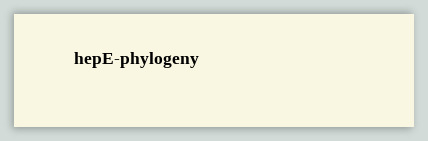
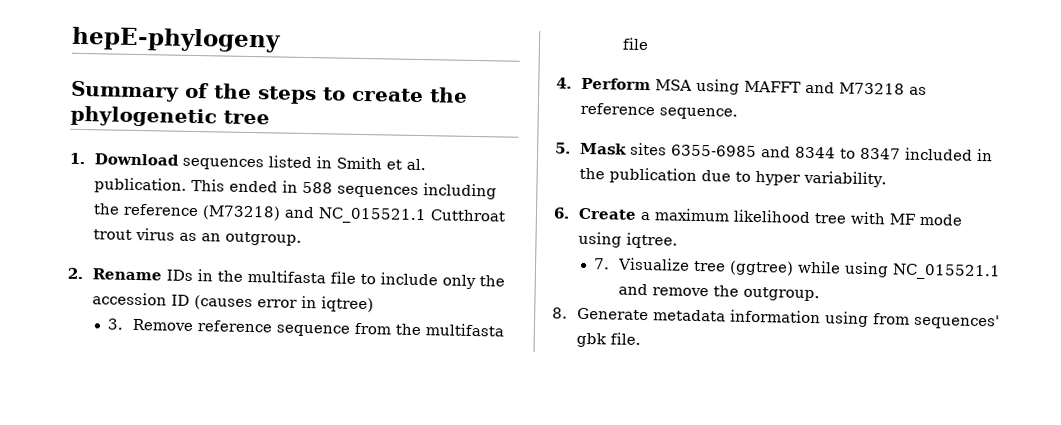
+ Summary of the steps to create the phylogenetic tree
+ 1. Download sequences listed in Smith et al. publication. This ended in 588 sequences including the reference (M73218) and NC_015521.1 Cutthroat trout virus as an outgroup.
+ 2. Rename IDs in the multifasta file to include only the accession ID (causes error in iqtree)
+ 3. Remove reference sequence from the multifasta file
+ 4. Perform MSA using MAFFT and M73218 as reference sequence.
+ 5. Mask sites 6355-6985 and 8344 to 8347 included in the publication due to hyper variability.
+ 6. Create a maximum likelihood tree with MF mode using iqtree.
+ 7. Visualize tree (ggtree) while using NC_015521.1 and remove the outgroup.
+ 8. Generate metadata information using from sequences' gbk file.

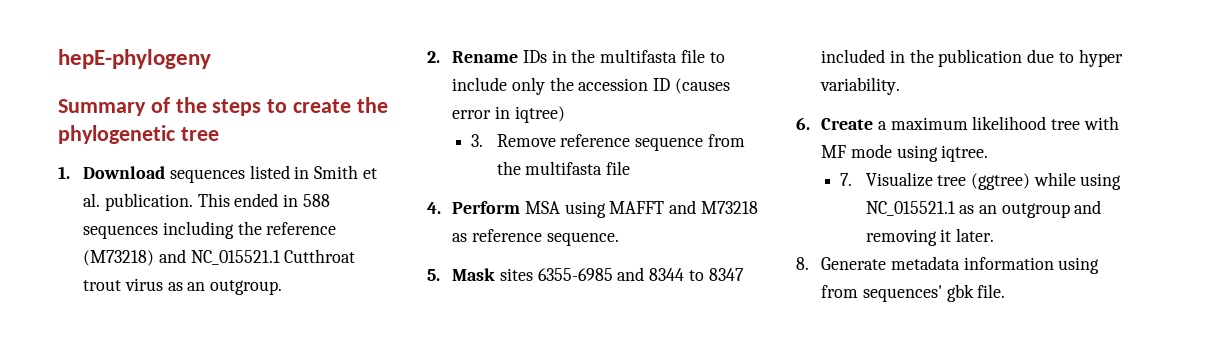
- 7. Visualize tree (ggtree) while using NC_015521.1 and remove the outgroup.
+ 7. Visualize tree (ggtree) while using NC_015521.1 as an outgroup and removing it later.

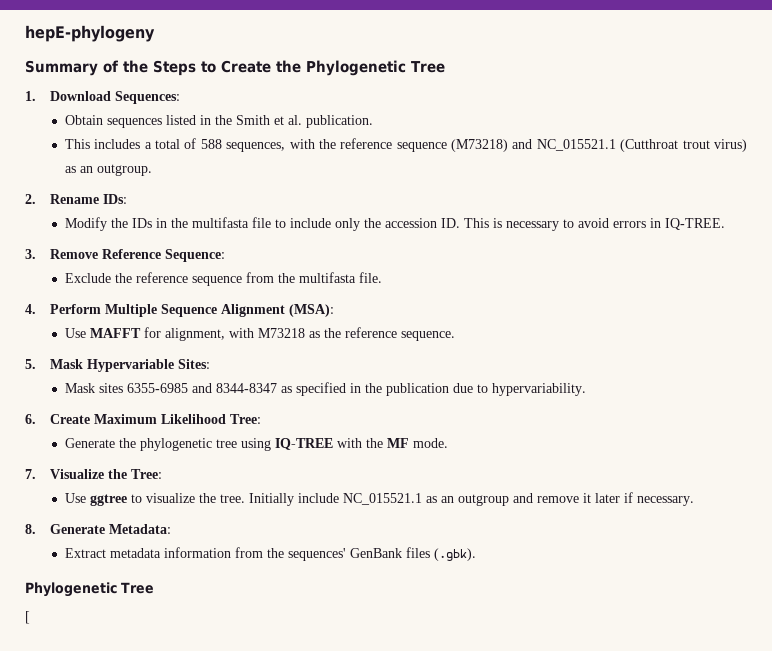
- Summary of the steps to create the phylogenetic tree
+ Summary of the Steps to Create the Phylogenetic Tree
- 1. Download sequences listed in Smith et al. publication. This ended in 588 sequences including the reference (M73218) and NC_015521.1 Cutthroat trout virus as an outgroup.
+ 1. Download Sequences:
+ Obtain sequences listed in the Smith et al. publication.
+ This includes a total of 588 sequences, with the reference sequence (M73218) and NC_015521.1 (Cutthroat trout virus) as an outgroup.
- 2. Rename IDs in the multifasta file to include only the accession ID (causes error in iqtree)
- 3. Remove reference sequence from the multifasta file
+ 2. Rename IDs:
+ Modify the IDs in the multifasta file to include only the accession ID. This is necessary to avoid errors in IQ-TREE.
+ 3. Remove Reference Sequence:
+ Exclude the reference sequence from the multifasta file.
- 4. Perform MSA using MAFFT and M73218 as reference sequence.
+ 4. Perform Multiple Sequence Alignment (MSA):
+ Use MAFFT for alignment, with M73218 as the reference sequence.
- 5. Mask sites 6355-6985 and 8344 to 8347 included in the publication due to hyper variability.
+ 5. Mask Hypervariable Sites:
+ Mask sites 6355-6985 and 8344-8347 as specified in the publication due to hypervariability.
- 6. Create a maximum likelihood tree with MF mode using iqtree.
- 7. Visualize tree (ggtree) while using NC_015521.1 as an outgroup and removing it later.
- 8. Generate metadata information using from sequences' gbk file.
+ 6. Create Maximum Likelihood Tree:
+ Generate the phylogenetic tree using IQ-TREE with the MF mode.
+ 7. Visualize the Tree:
+ Use ggtree to visualize the tree. Initially include NC_015521.1 as an outgroup and remove it later if necessary.
+ 8. Generate Metadata:
+ Extract metadata information from the sequences' GenBank files (.gbk).
+ Phylogenetic Tree
+ [

